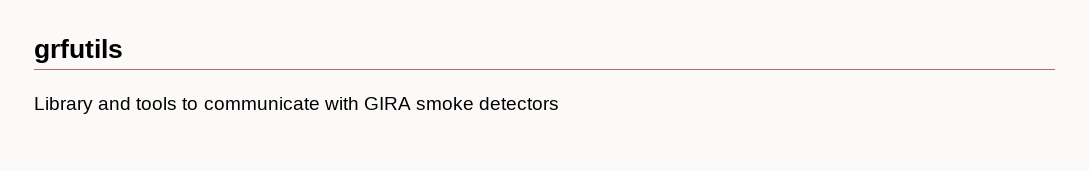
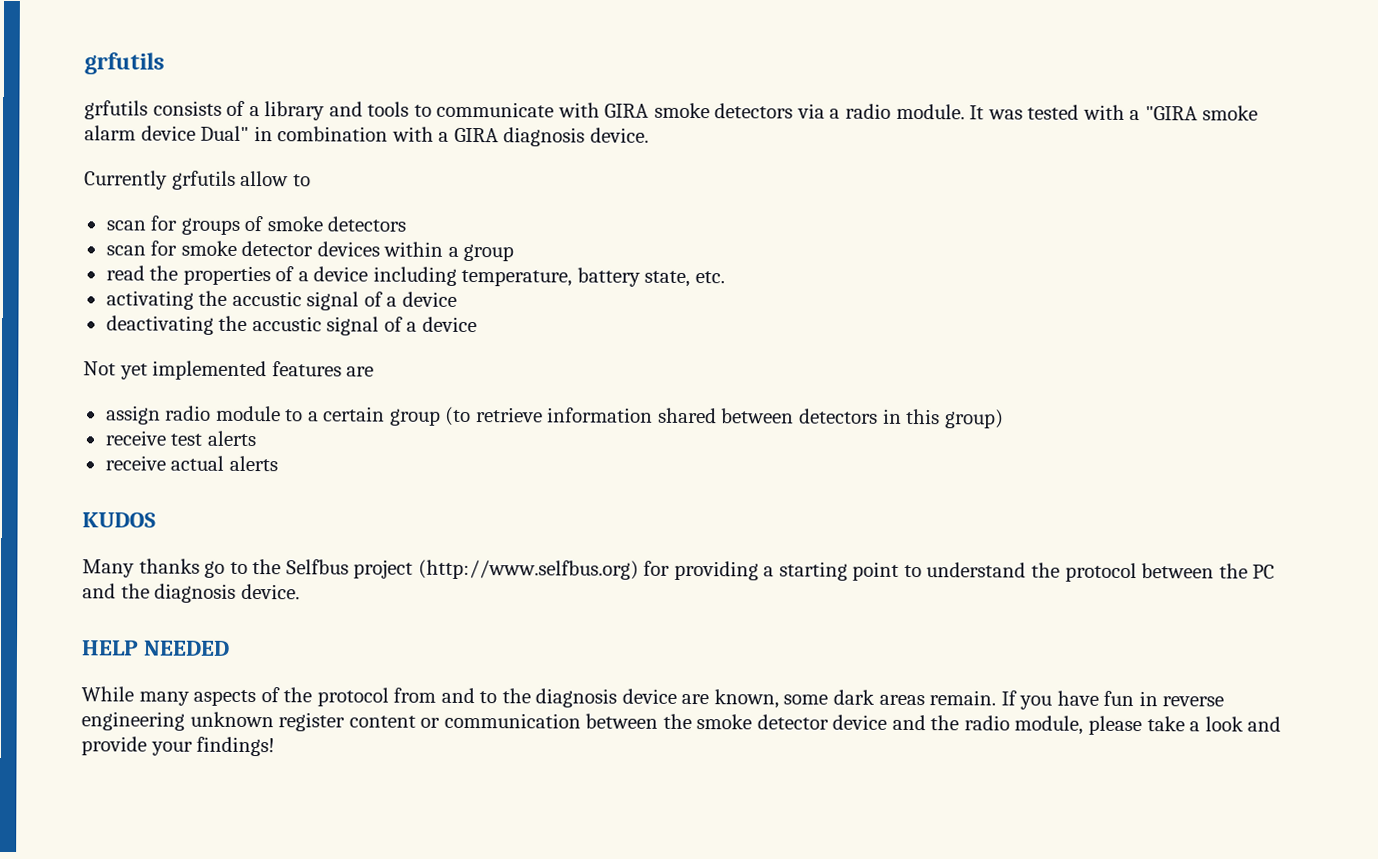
- Library and tools to communicate with GIRA smoke detectors
+ grfutils consists of a library and tools to communicate with GIRA smoke detectors via a radio module. It was tested with a "GIRA smoke alarm device Dual" in combination with a GIRA diagnosis device.
+ Currently grfutils allow to
+ scan for groups of smoke detectors
+ scan for smoke detector devices within a group
+ read the properties of a device including temperature, battery state, etc.
+ activating the accustic signal of a device
+ deactivating the accustic signal of a device
+ Not yet implemented features are
+ assign radio module to a certain group (to retrieve information shared between detectors in this group)
+ receive test alerts
+ receive actual alerts
+ KUDOS
+ Many thanks go to the Selfbus project (http://www.selfbus.org) for providing a starting point to understand the protocol between the PC and the diagnosis device.
+ HELP NEEDED
+ While many aspects of the protocol from and to the diagnosis device are known, some dark areas remain. If you have fun in reverse engineering unknown register content or communication between the smoke detector device and the radio module, please take a look and provide your findings!

